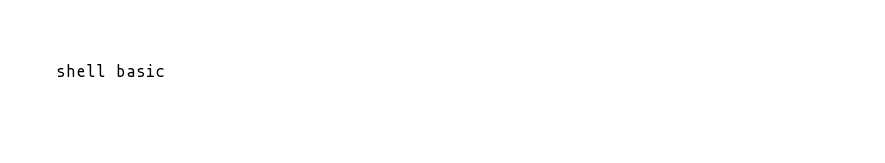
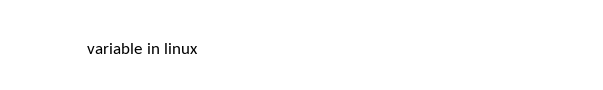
- shell basic
+ variable in linux

